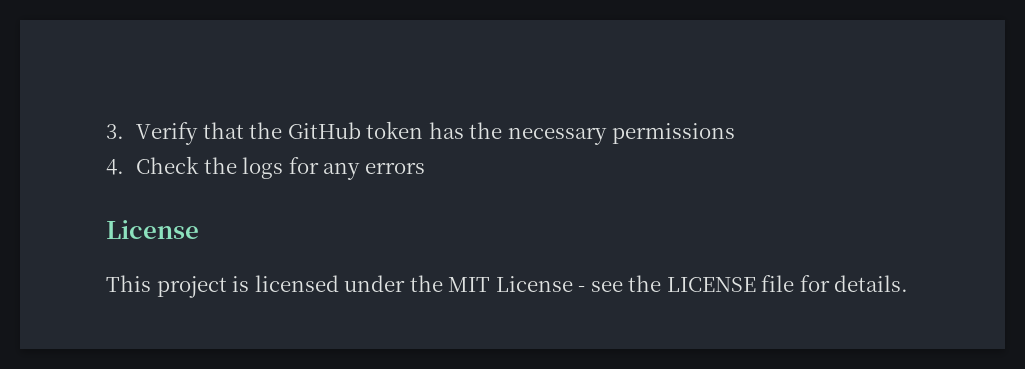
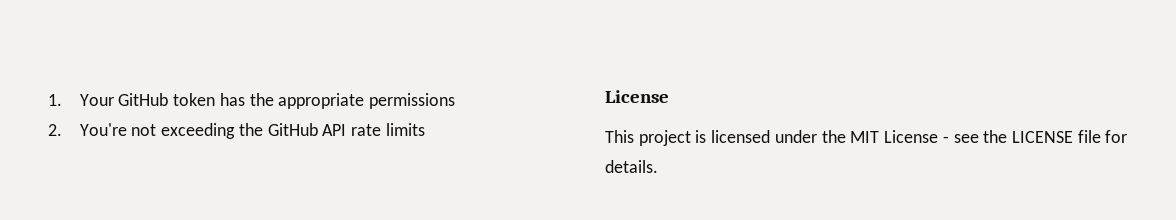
- 3. Verify that the GitHub token has the necessary permissions
+ 1. Your GitHub token has the appropriate permissions
- 4. Check the logs for any errors
+ 2. You're not exceeding the GitHub API rate limits

